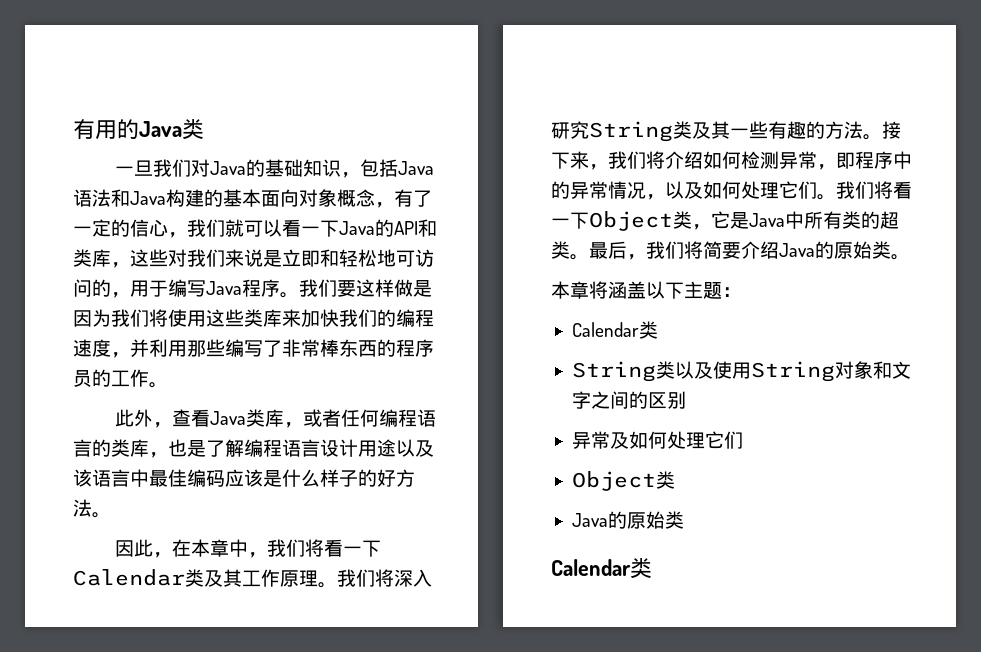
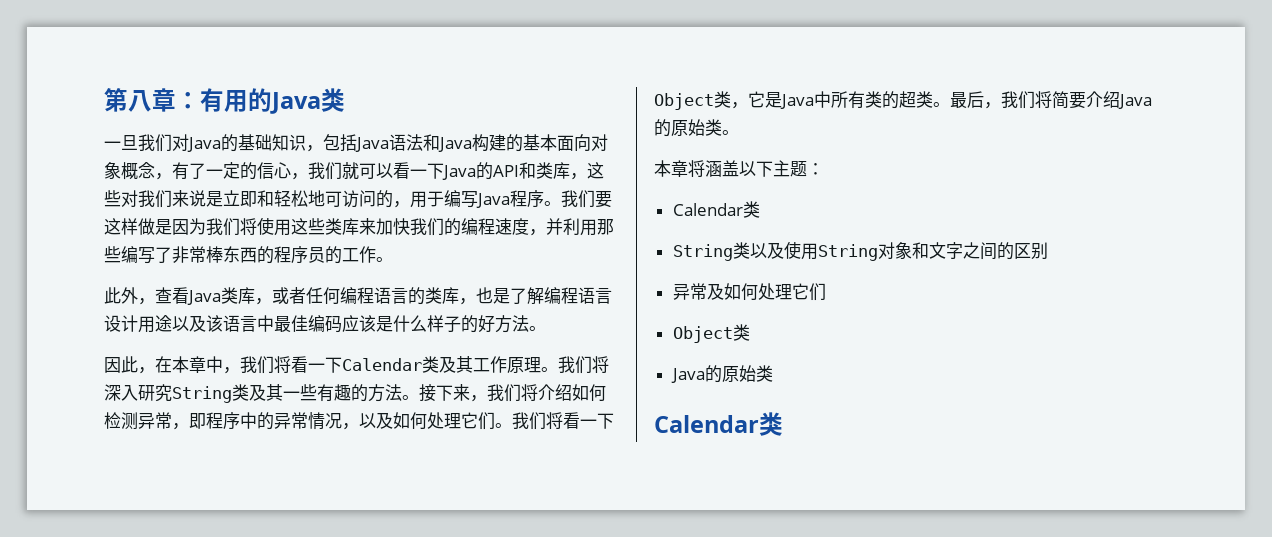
- 有用的Java类
+ 第八章：有用的Java类

